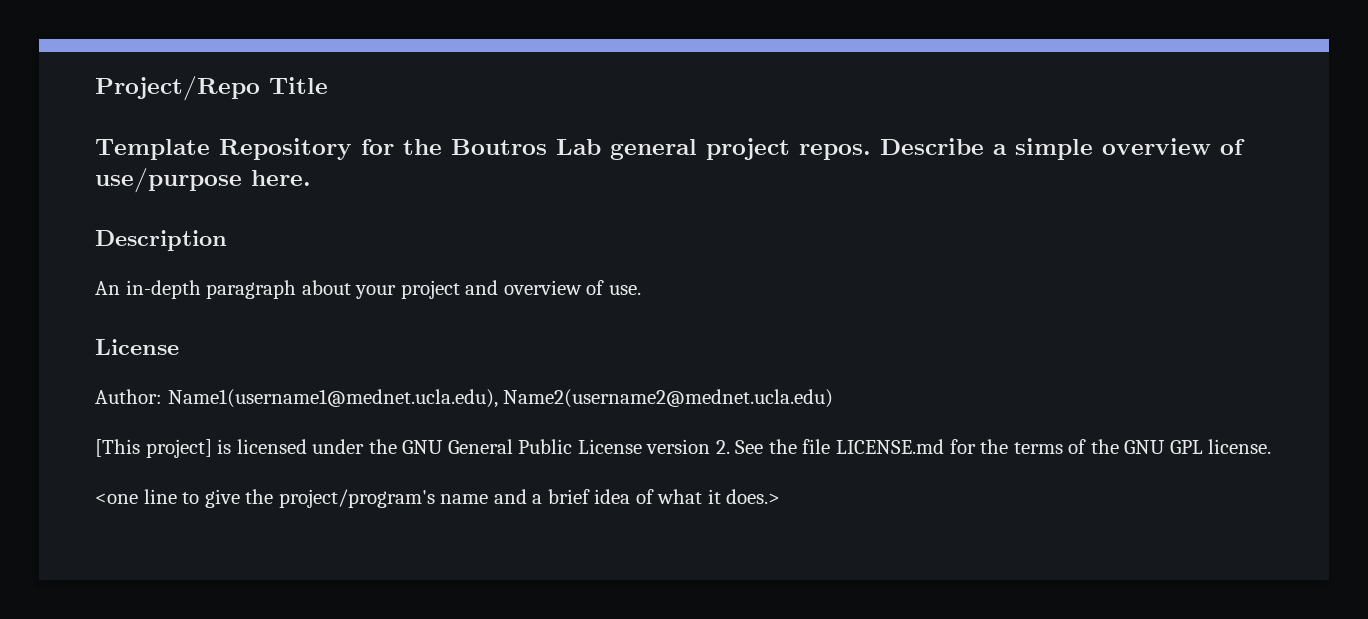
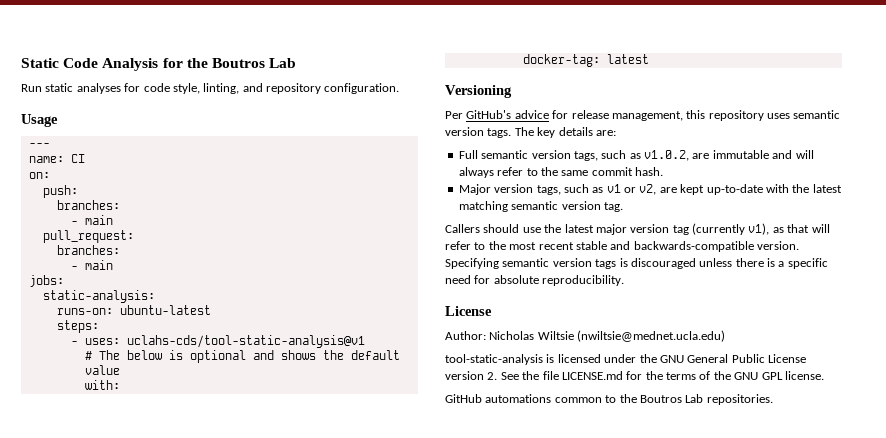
- Project/Repo Title
- Template Repository for the Boutros Lab general project repos. Describe a simple overview of use/purpose here.
- Description
- An in-depth paragraph about your project and overview of use.
+ Static Code Analysis for the Boutros Lab
+ Run static analyses for code style, linting, and repository configuration.
+ Usage
+ ---
+ name: CI
+ on:
+ push:
+ branches:
+ - main
+ pull_request:
+ branches:
+ - main
+ jobs:
+ static-analysis:
+ runs-on: ubuntu-latest
+ steps:
+ - uses: uclahs-cds/tool-static-analysis@v1
+ # The below is optional and shows the default value
+ with:
+ docker-tag: latest
+ Versioning
+ Per GitHub's advice for release management, this repository uses semantic version tags. The key details are:
+ Full semantic version tags, such as v1.0.2, are immutable and will always refer to the same commit hash.
+ Major version tags, such as v1 or v2, are kept up-to-date with the latest matching semantic version tag.
+ Callers should use the latest major version tag (currently v1), as that will refer to the most recent stable and backwards-compatible version. Specifying semantic version tags is discouraged unless there is a specific need for absolute reproducibility.
  License
- Author: Name1(username1@mednet.ucla.edu), Name2(username2@mednet.ucla.edu)
- [This project] is licensed under the GNU General Public License version 2. See the file LICENSE.md for the terms of the GNU GPL license.
+ Author: Nicholas Wiltsie (nwiltsie@mednet.ucla.edu)
+ tool-static-analysis is licensed under the GNU General Public License version 2. See the file LICENSE.md for the terms of the GNU GPL license.
- <one line to give the project/program's name and a brief idea of what it does.>
+ GitHub automations common to the Boutros Lab repositories.

